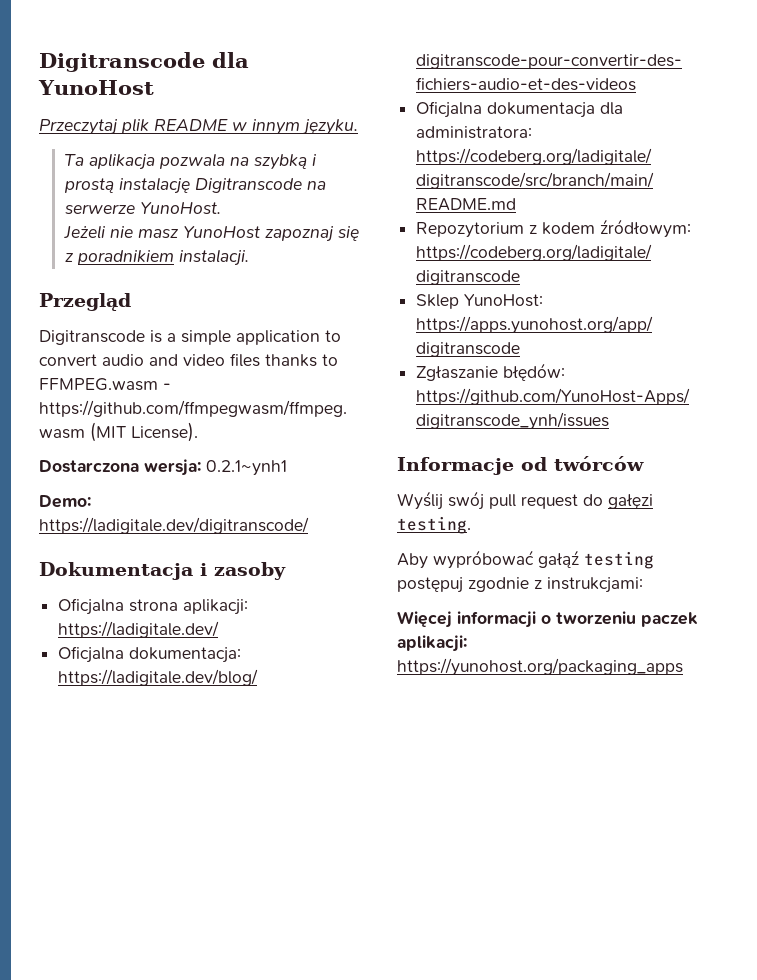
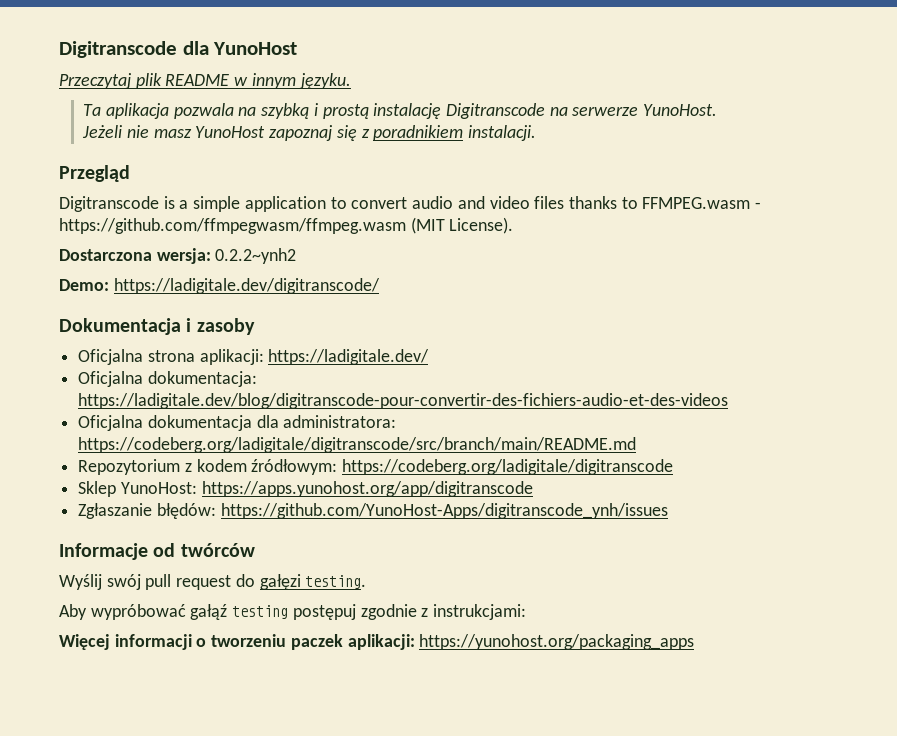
- Dostarczona wersja: 0.2.1~ynh1
+ Dostarczona wersja: 0.2.2~ynh2

